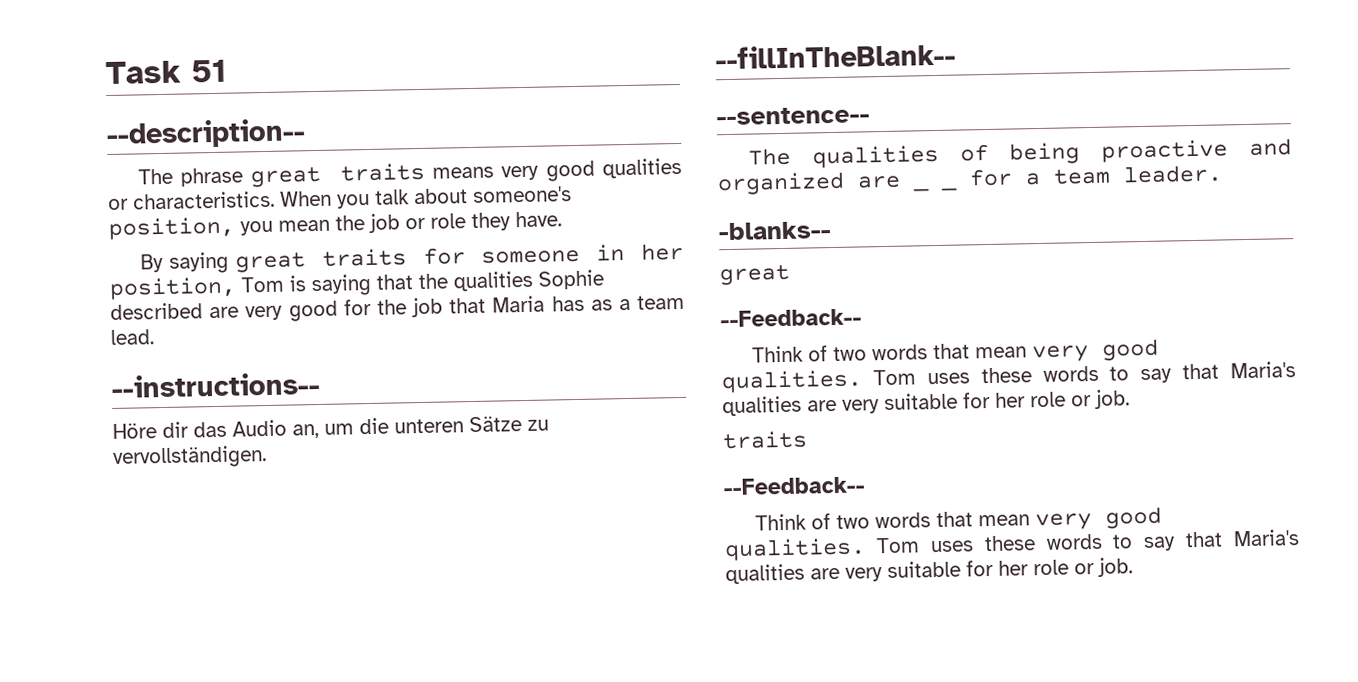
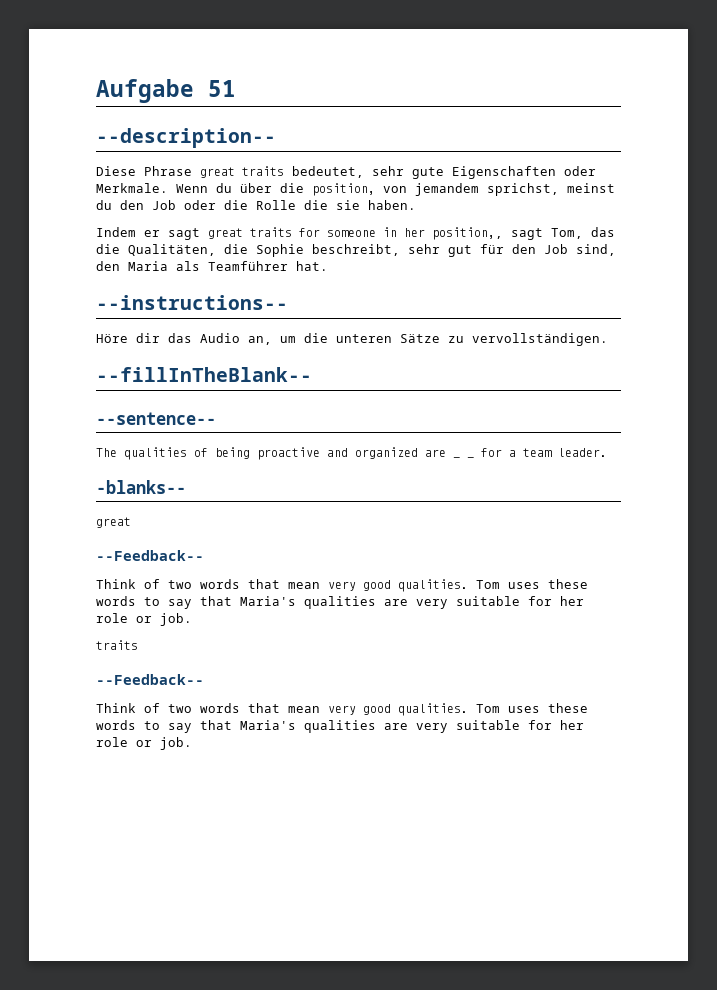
- Task 51
+ Aufgabe 51
- The phrase great traits means very good qualities or characteristics. When you talk about someone's position, you mean the job or role they have.
- By saying great traits for someone in her position, Tom is saying that the qualities Sophie described are very good for the job that Maria has as a team lead.
+ Diese Phrase great traits bedeutet, sehr gute Eigenschaften oder Merkmale. Wenn du über die position, von jemandem sprichst, meinst du den Job oder die Rolle die sie haben.
+ Indem er sagt great traits for someone in her position,, sagt Tom, das die Qualitäten, die Sophie beschreibt, sehr gut für den Job sind, den Maria als Teamführer hat.

